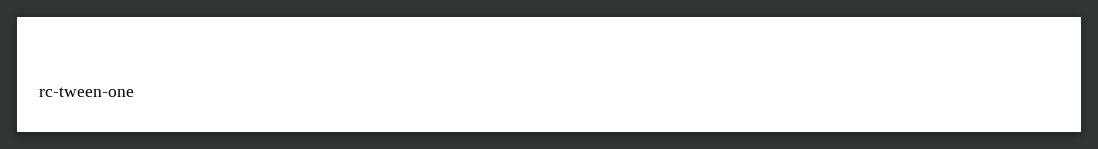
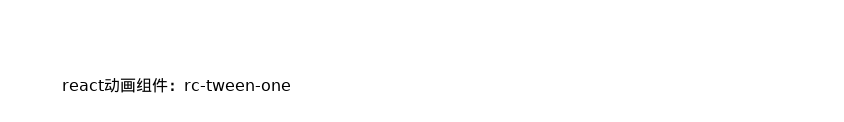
- rc-tween-one
+ react动画组件：rc-tween-one

